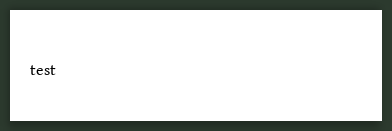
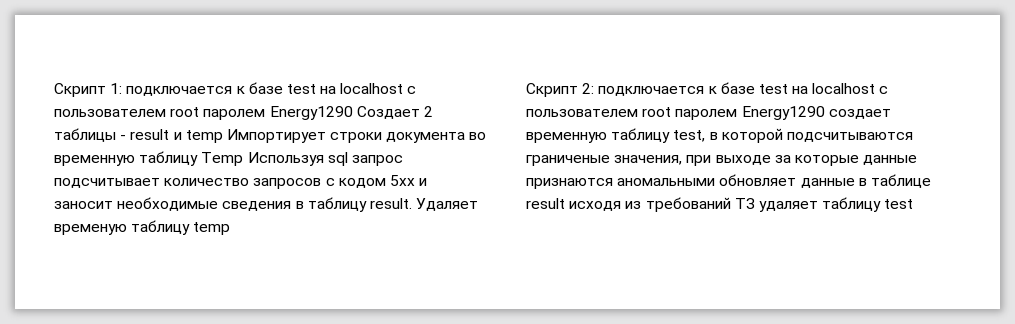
- test
+ Скрипт 1: подключается к базе test на localhost с пользователем root паролем Energy1290 Создает 2 таблицы - result и temp Импортирует строки документа во временную таблицу Temp Используя sql запрос подсчитывает количество запросов с кодом 5хх и заносит необходимые сведения в таблицу result. Удаляет временую таблицу temp
+ Скрипт 2: подключается к базе test на localhost с пользователем root паролем Energy1290 создает временную таблицу test, в которой подсчитываются граниченые значения, при выходе за которые данные признаются аномальными обновляет данные в таблице result исходя из требований ТЗ удаляет таблицу test

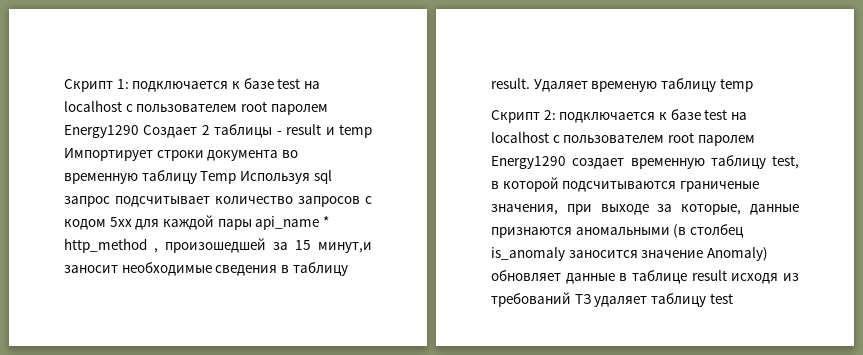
- Скрипт 1: подключается к базе test на localhost с пользователем root паролем Energy1290 Создает 2 таблицы - result и temp Импортирует строки документа во временную таблицу Temp Используя sql запрос подсчитывает количество запросов с кодом 5хх и заносит необходимые сведения в таблицу result.
+ Скрипт 1: подключается к базе test на localhost с пользователем root паролем Energy1290 Создает 2 таблицы - result и temp Импортирует строки документа во временную таблицу Temp Используя sql запрос подсчитывает количество запросов с кодом 5хх для каждой пары api_name * http_method , произошедшей за 15 минут,и заносит необходимые сведения в таблицу result.
- Скрипт 2: подключается к базе test на localhost с пользователем root паролем Energy1290 создает временную таблицу test, в которой подсчитываются граниченые значения, при выходе за которые данные признаются аномальными обновляет данные в таблице result исходя из требований ТЗ удаляет таблицу test
+ Скрипт 2: подключается к базе test на localhost с пользователем root паролем Energy1290 создает временную таблицу test, в которой подсчитываются граниченые значения, при выходе за которые, данные признаются аномальными (в столбец is_anomaly заносится значение Anomaly) обновляет данные в таблице result исходя из требований ТЗ удаляет таблицу test

